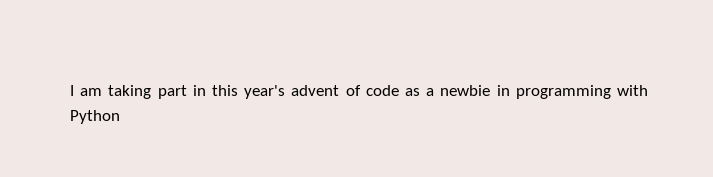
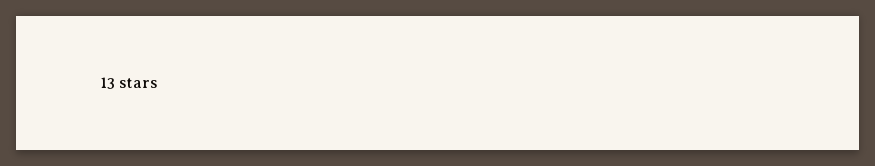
- I am taking part in this year's advent of code as a newbie in programming with Python
+ 13 stars

